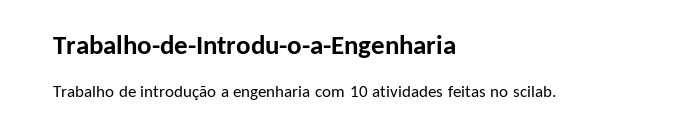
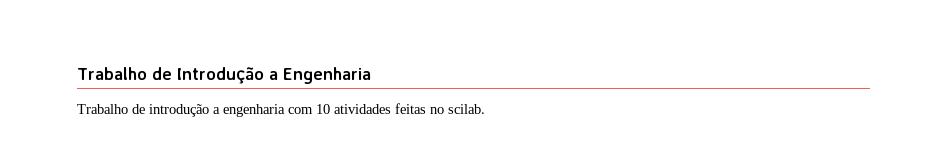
- Trabalho-de-Introdu-o-a-Engenharia
+ Trabalho de Introdução a Engenharia

